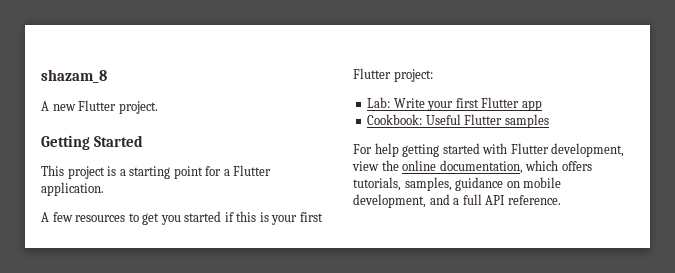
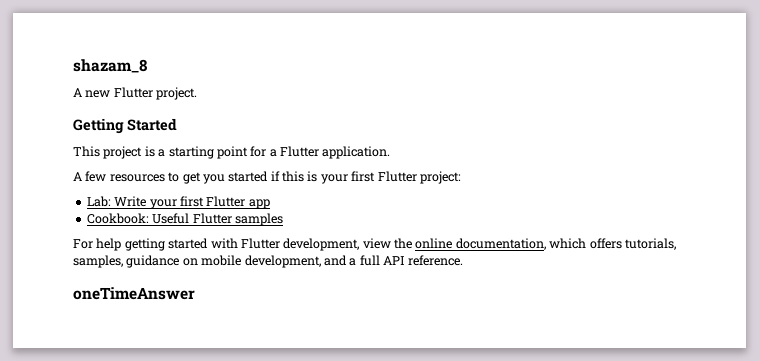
+ oneTimeAnswer

